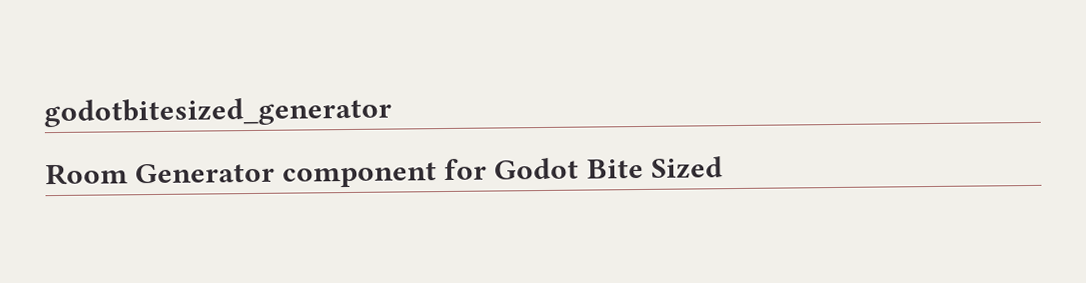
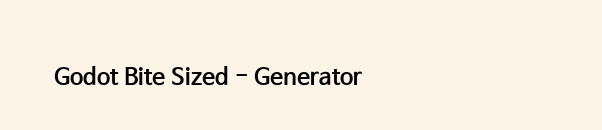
- godotbitesized_generator
- Room Generator component for Godot Bite Sized
+ Godot Bite Sized - Generator

